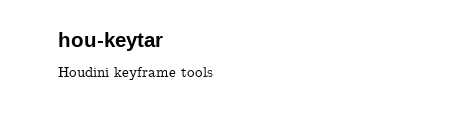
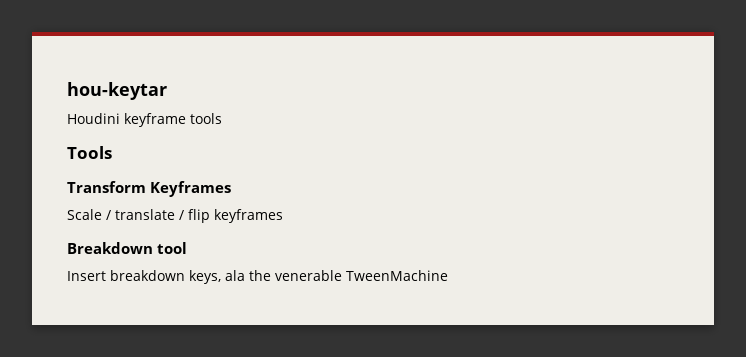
+ Tools
+ Transform Keyframes
+ Scale / translate / flip keyframes
+ Breakdown tool
+ Insert breakdown keys, ala the venerable TweenMachine

